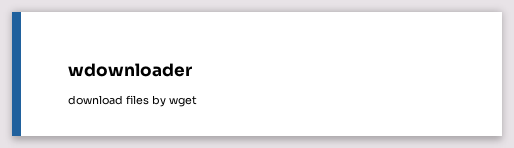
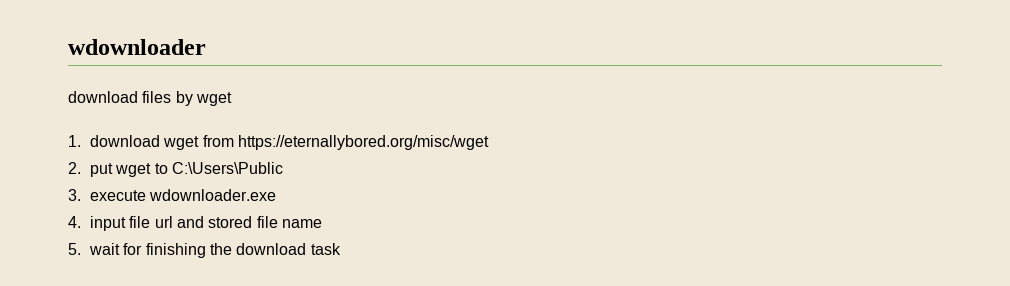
+ 1. download wget from https://eternallybored.org/misc/wget
+ 2. put wget to C:\Users\Public
+ 3. execute wdownloader.exe
+ 4. input file url and stored file name
+ 5. wait for finishing the download task

